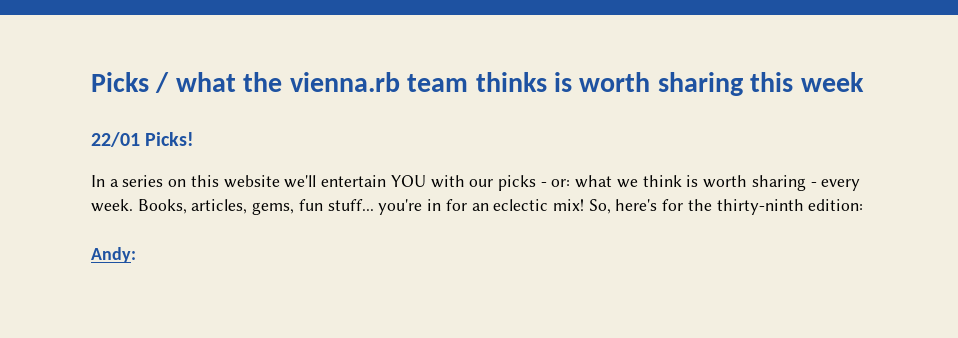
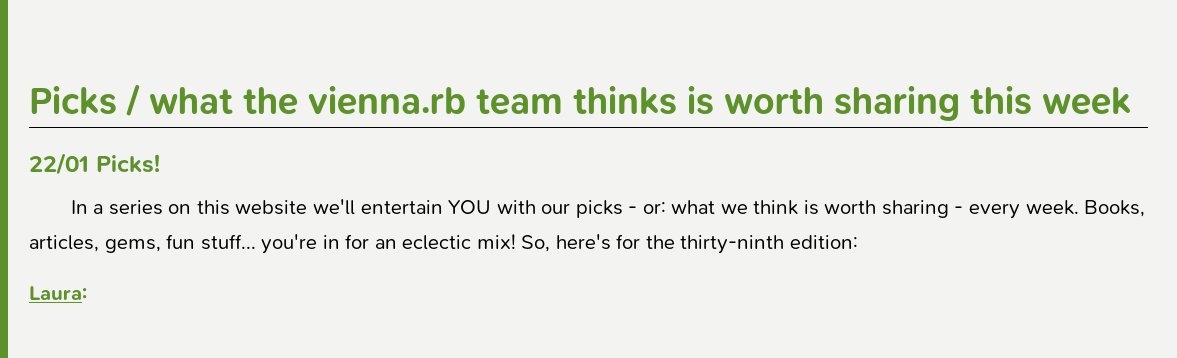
- Andy:
+ Laura:

